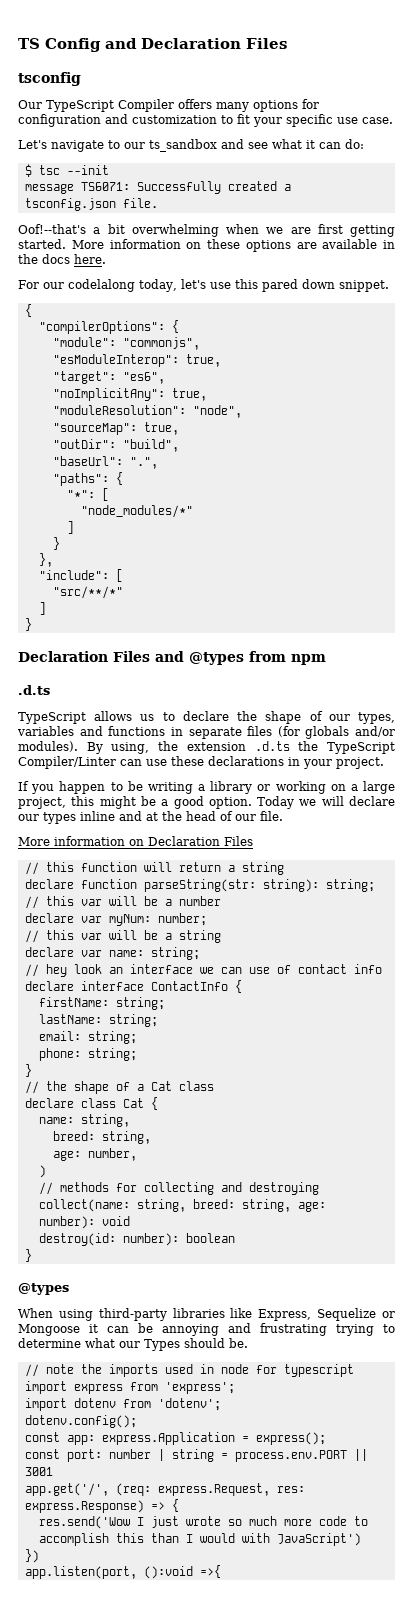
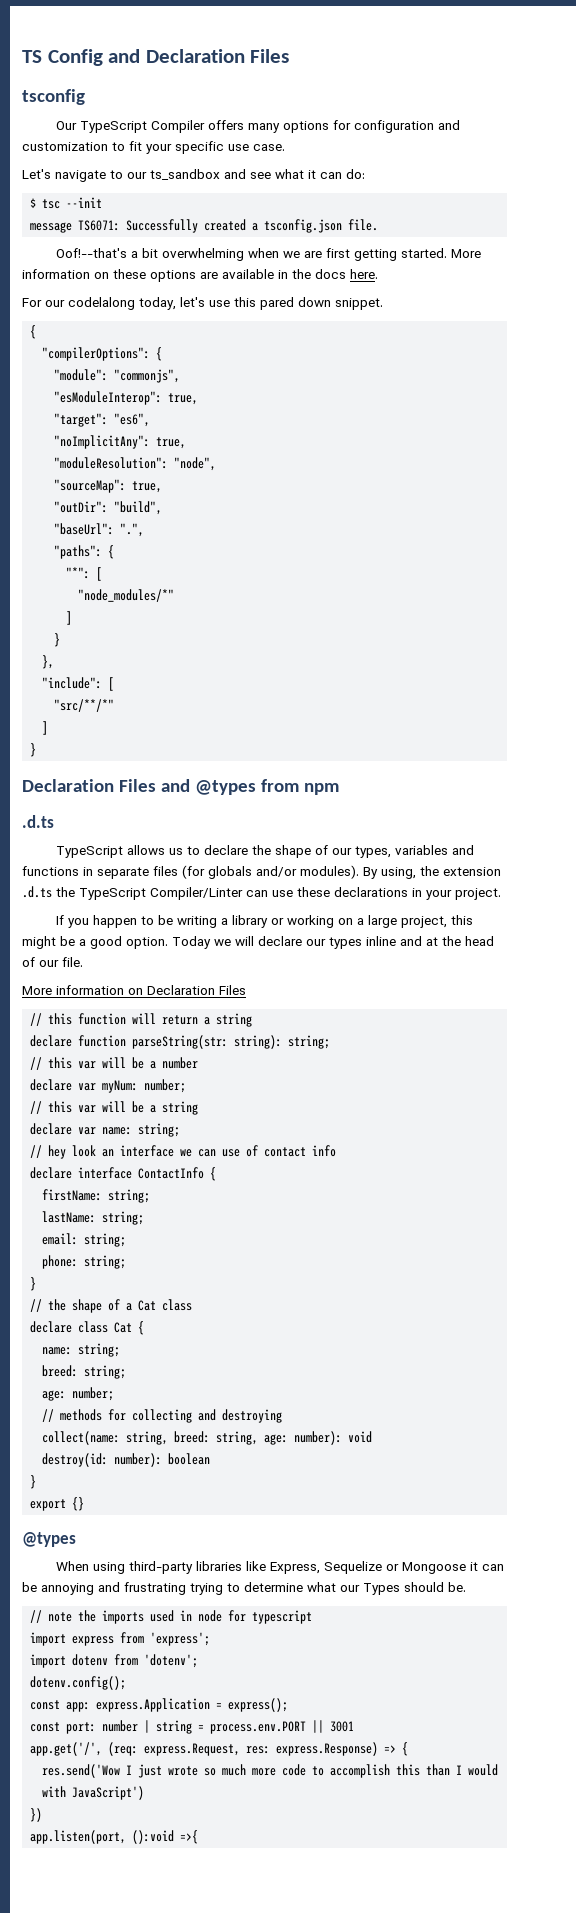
  declare class Cat {
- name: string,
- breed: string,
- age: number,
- )
+ name: string;
+ breed: string;
+ age: number;
+ export {}

